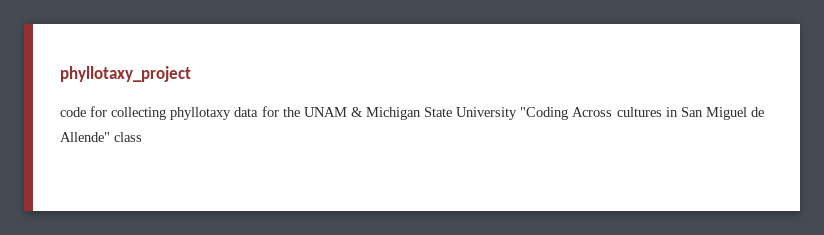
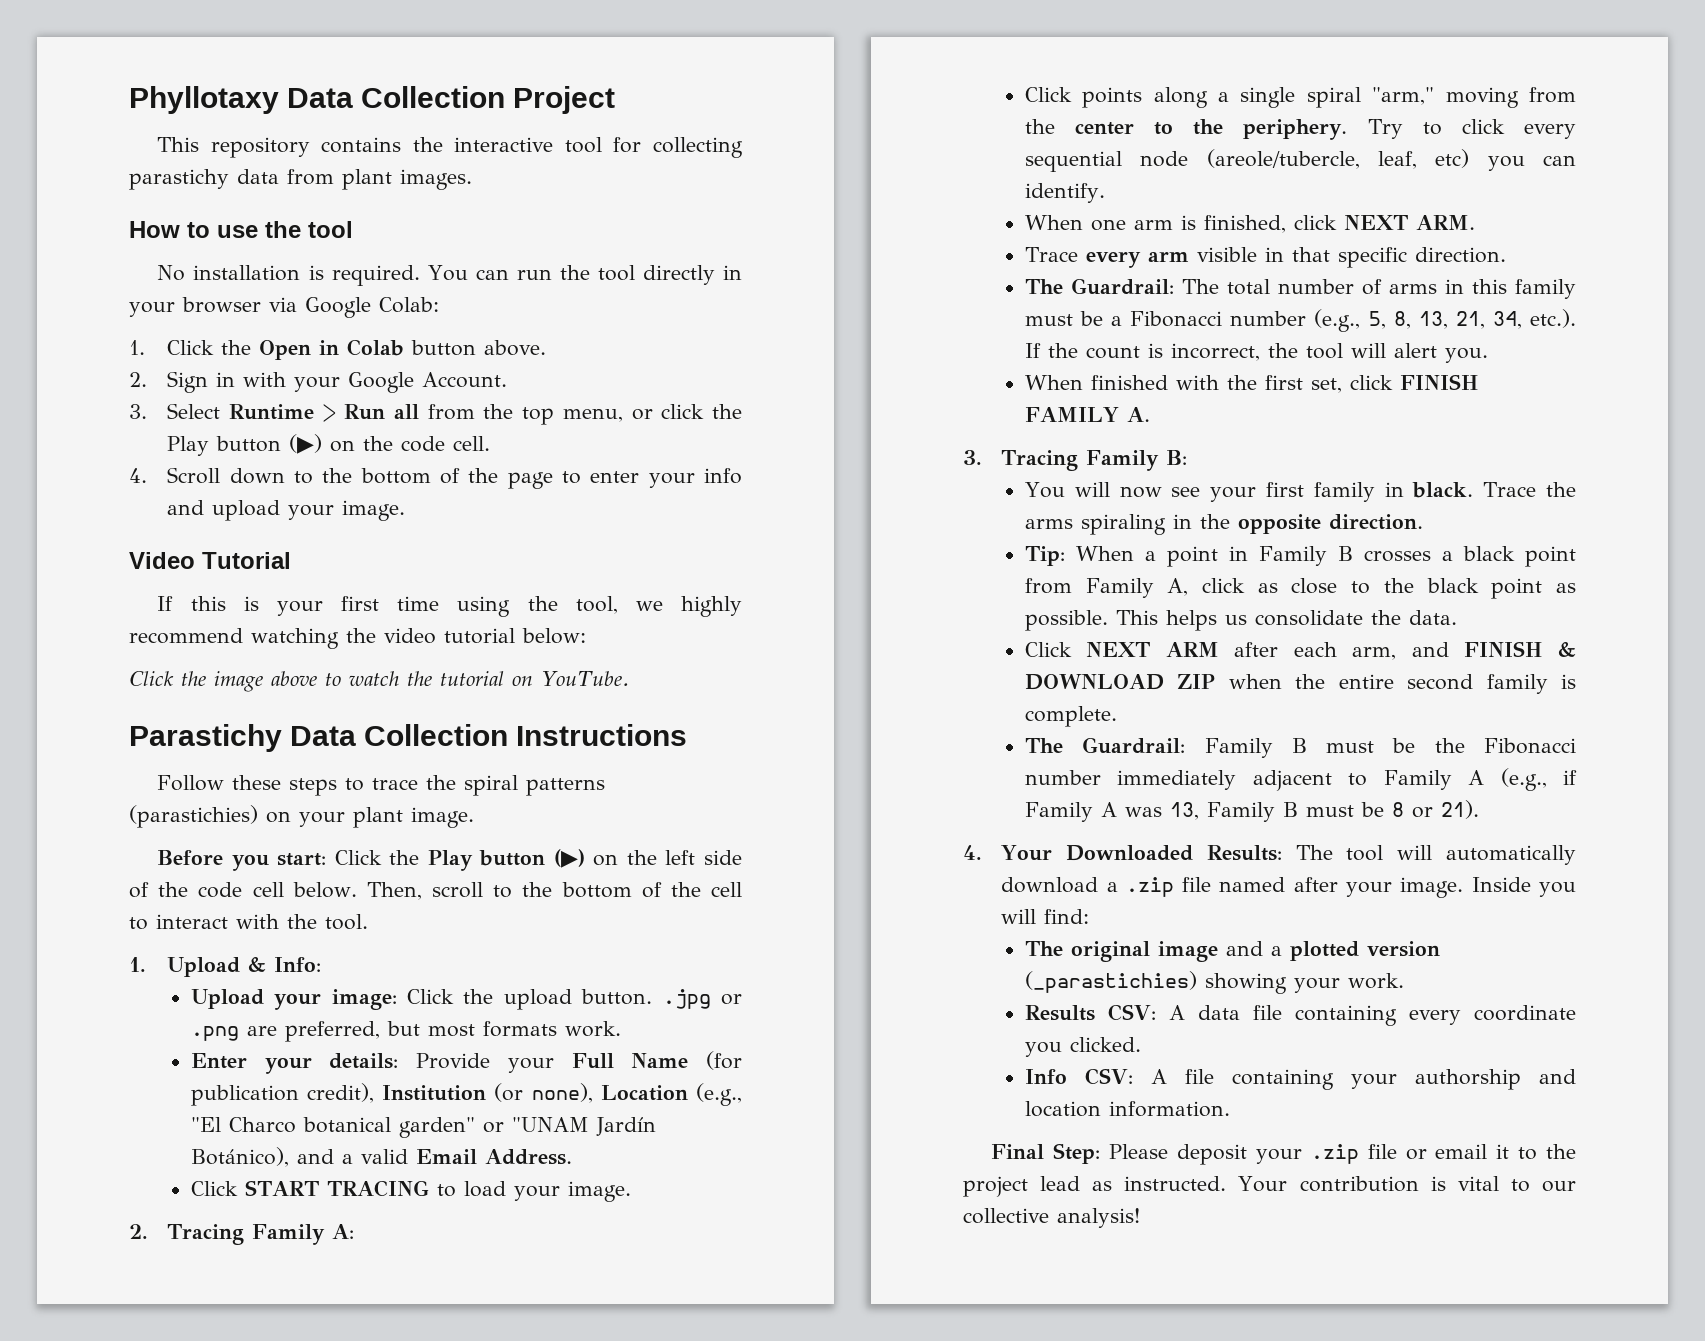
- phyllotaxy_project
- code for collecting phyllotaxy data for the UNAM & Michigan State University "Coding Across cultures in San Miguel de Allende" class
+ Phyllotaxy Data Collection Project
+ This repository contains the interactive tool for collecting parastichy data from plant images.
+ How to use the tool
+ No installation is required. You can run the tool directly in your browser via Google Colab:
+ 1. Click the Open in Colab button above.
+ 2. Sign in with your Google Account.
+ 3. Select Runtime > Run all from the top menu, or click the Play button (▶) on the code cell.
+ 4. Scroll down to the bottom of the page to enter your info and upload your image.
+ Video Tutorial
+ If this is your first time using the tool, we highly recommend watching the video tutorial below:
+ Click the image above to watch the tutorial on YouTube.
+ Parastichy Data Collection Instructions
+ Follow these steps to trace the spiral patterns (parastichies) on your plant image.
+ Before you start: Click the Play button (▶) on the left side of the code cell below. Then, scroll to the bottom of the cell to interact with the tool.
+ 1. Upload & Info:
+ Upload your image: Click the upload button. .jpg or .png are preferred, but most formats work.
+ Enter your details: Provide your Full Name (for publication credit), Institution (or none), Location (e.g., "El Charco botanical garden" or "UNAM Jardín Botánico), and a valid Email Address.
+ Click START TRACING to load your image.
+ 2. Tracing Family A:
+ Click points along a single spiral "arm," moving from the center to the periphery. Try to click every sequential node (areole/tubercle, leaf, etc) you can identify.
+ When one arm is finished, click NEXT ARM.
+ Trace every arm visible in that specific direction.
+ The Guardrail: The total number of arms in this family must be a Fibonacci number (e.g., 5, 8, 13, 21, 34, etc.). If the count is incorrect, the tool will alert you.
+ When finished with the first set, click FINISH FAMILY A.
+ 3. Tracing Family B:
+ You will now see your first family in black. Trace the arms spiraling in the opposite direction.
+ Tip: When a point in Family B crosses a black point from Family A, click as close to the black point as possible. This helps us consolidate the data.
+ Click NEXT ARM after each arm, and FINISH & DOWNLOAD ZIP when the entire second family is complete.
+ The Guardrail: Family B must be the Fibonacci number immediately adjacent to Family A (e.g., if Family A was 13, Family B must be 8 or 21).
+ 4. Your Downloaded Results: The tool will automatically download a .zip file named after your image. Inside you will find:
+ The original image and a plotted version (_parastichies) showing your work.
+ Results CSV: A data file containing every coordinate you clicked.
+ Info CSV: A file containing your authorship and location information.
+ Final Step: Please deposit your .zip file or email it to the project lead as instructed. Your contribution is vital to our collective analysis!

